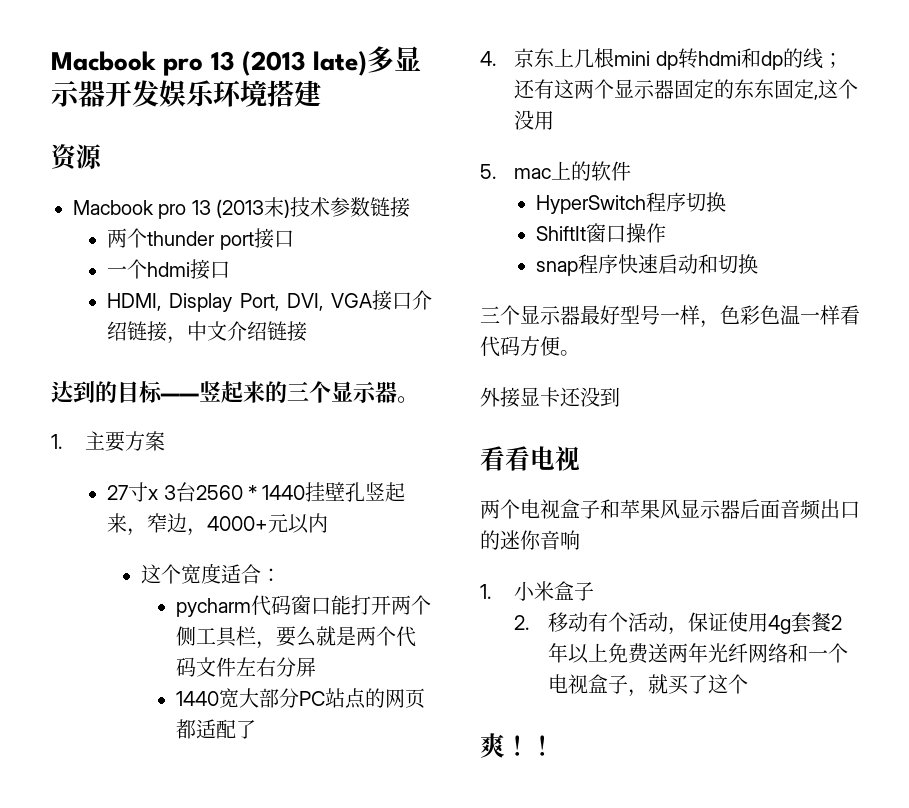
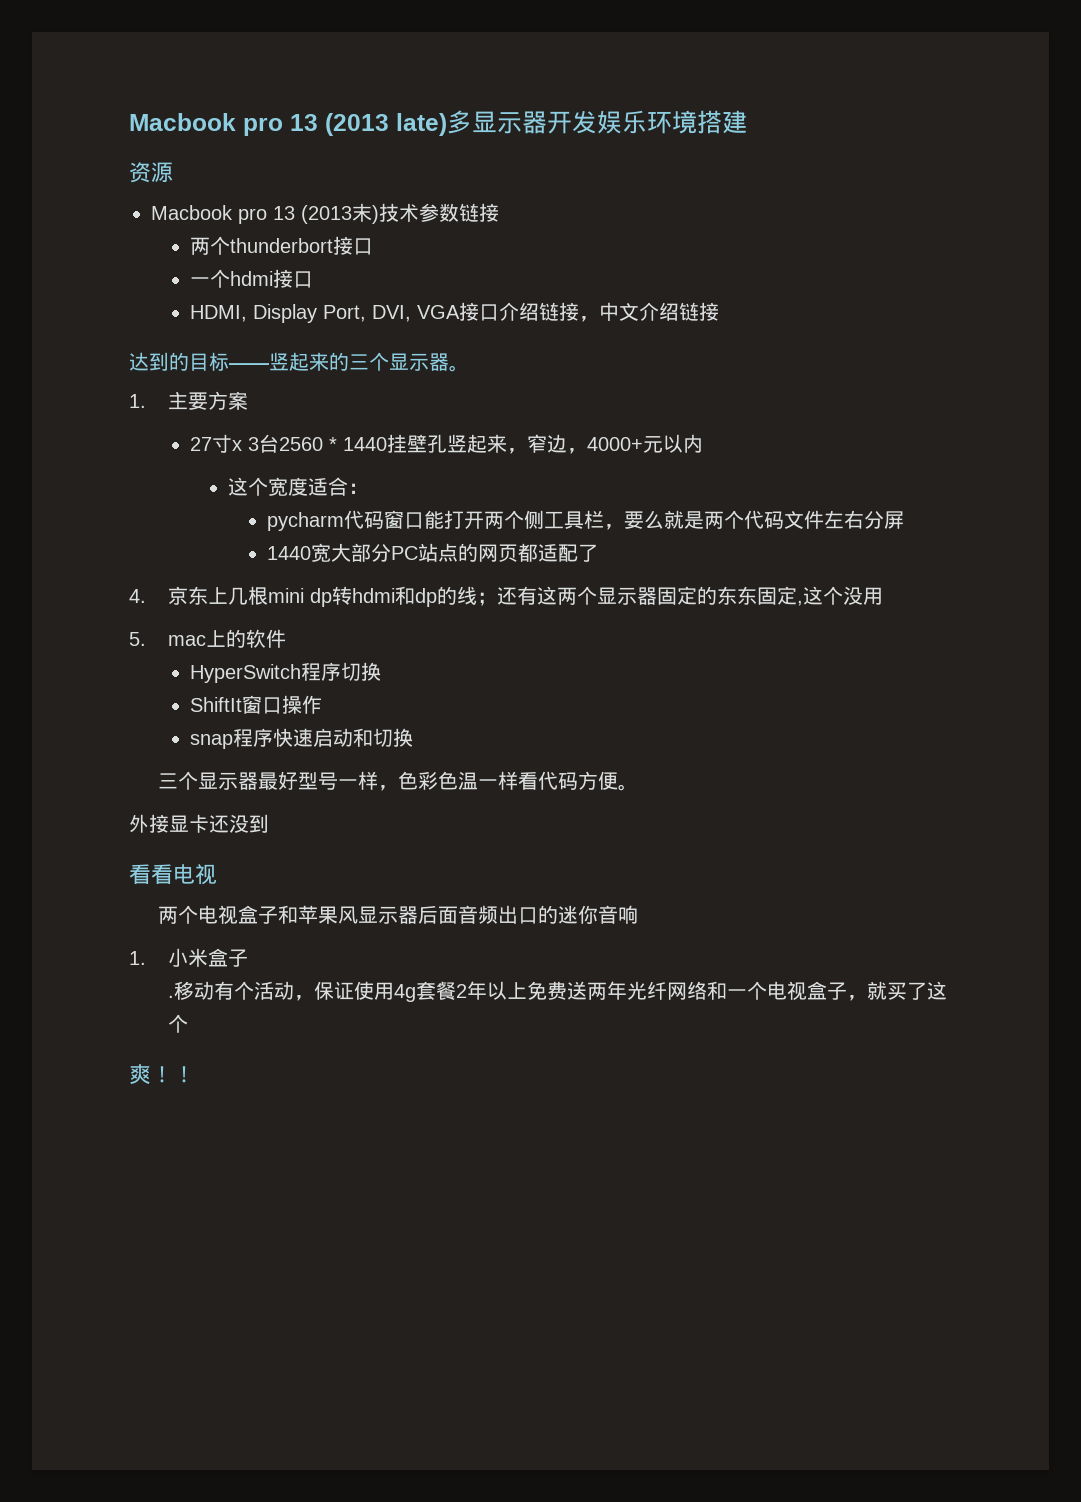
- 两个thunder port接口
+ 两个thunderbort接口
- 2.移动有个活动，保证使用4g套餐2年以上免费送两年光纤网络和一个电视盒子，就买了这个
+ .移动有个活动，保证使用4g套餐2年以上免费送两年光纤网络和一个电视盒子，就买了这个

